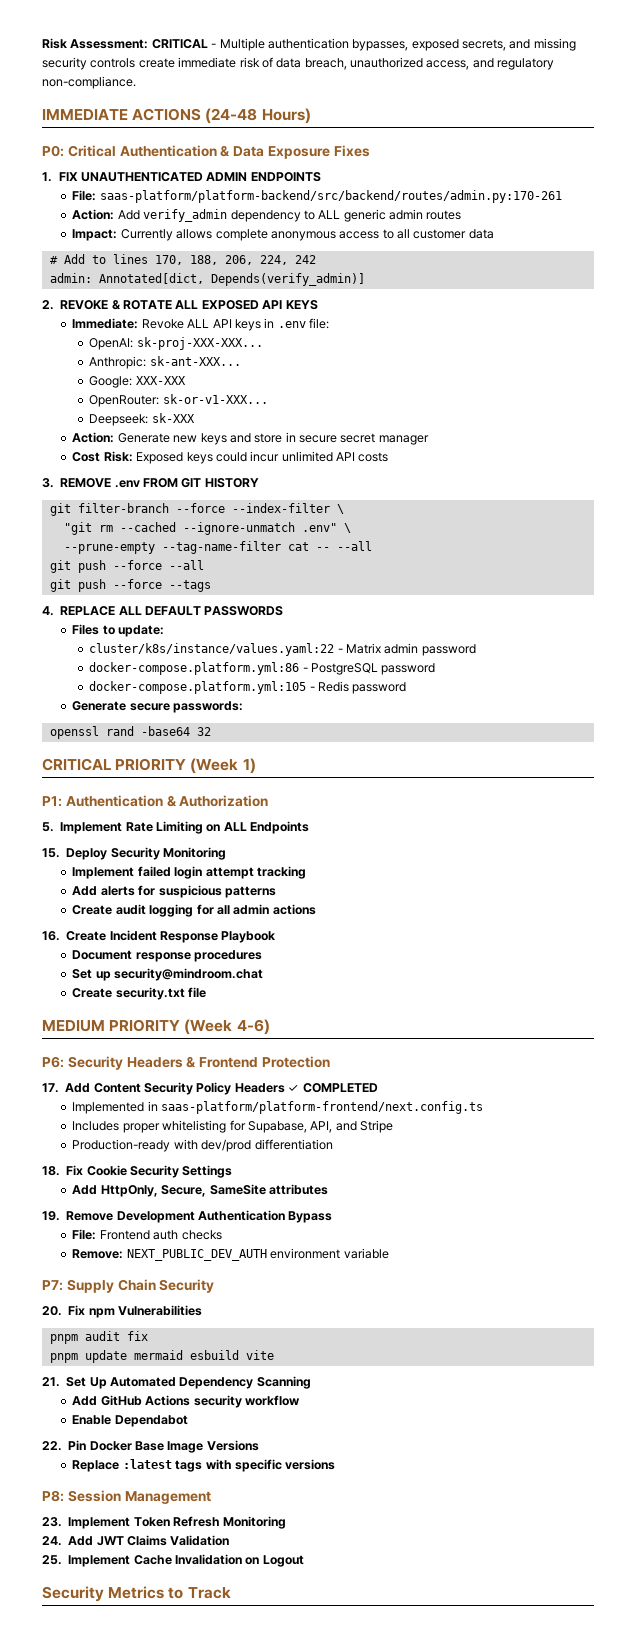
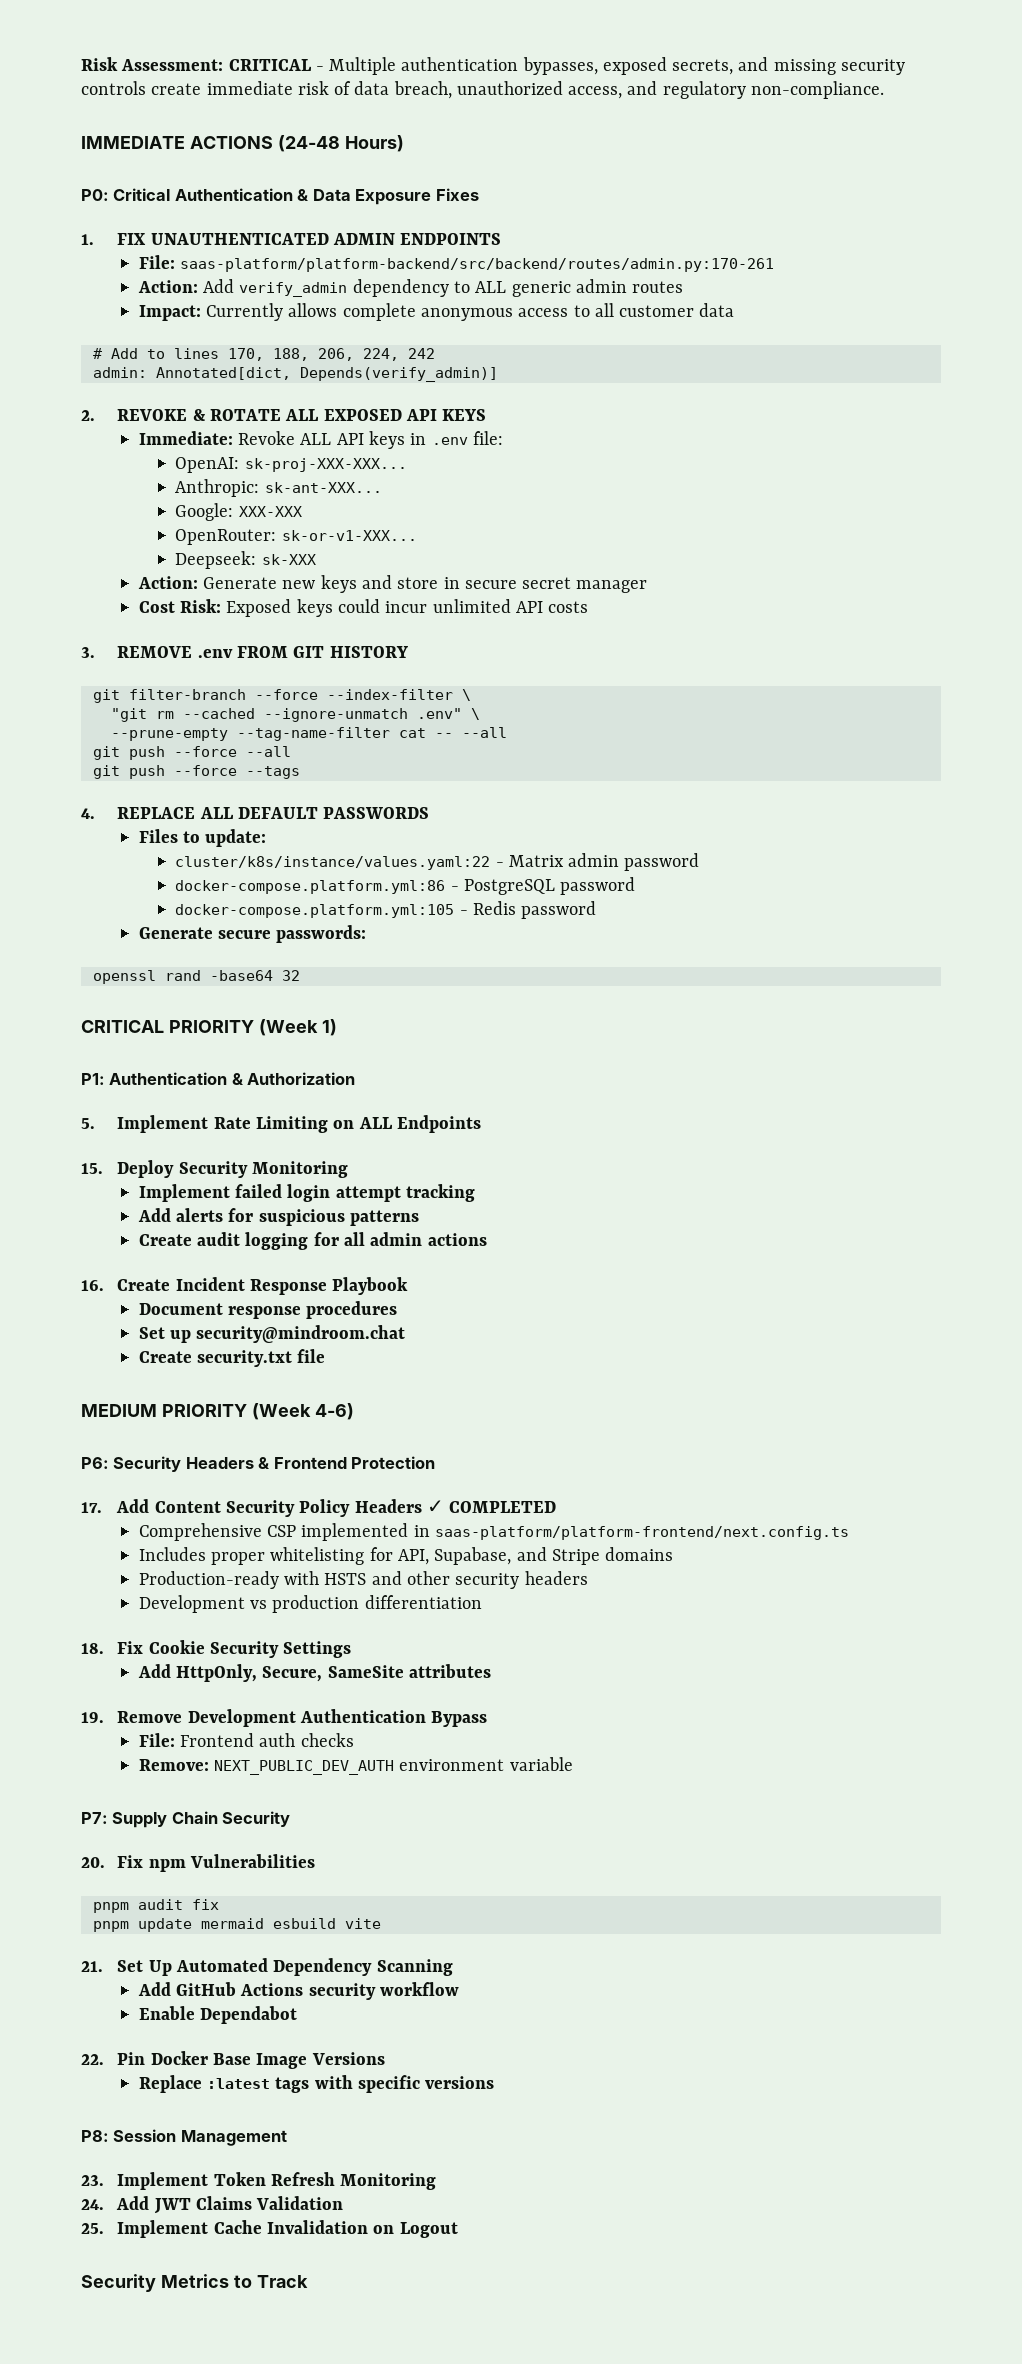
- Implemented in saas-platform/platform-frontend/next.config.ts
+ Comprehensive CSP implemented in saas-platform/platform-frontend/next.config.ts
- Includes proper whitelisting for Supabase, API, and Stripe
+ Includes proper whitelisting for API, Supabase, and Stripe domains
- Production-ready with dev/prod differentiation
+ Production-ready with HSTS and other security headers
+ Development vs production differentiation

